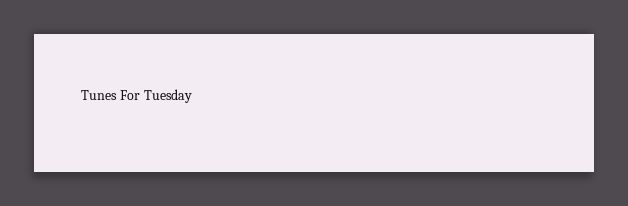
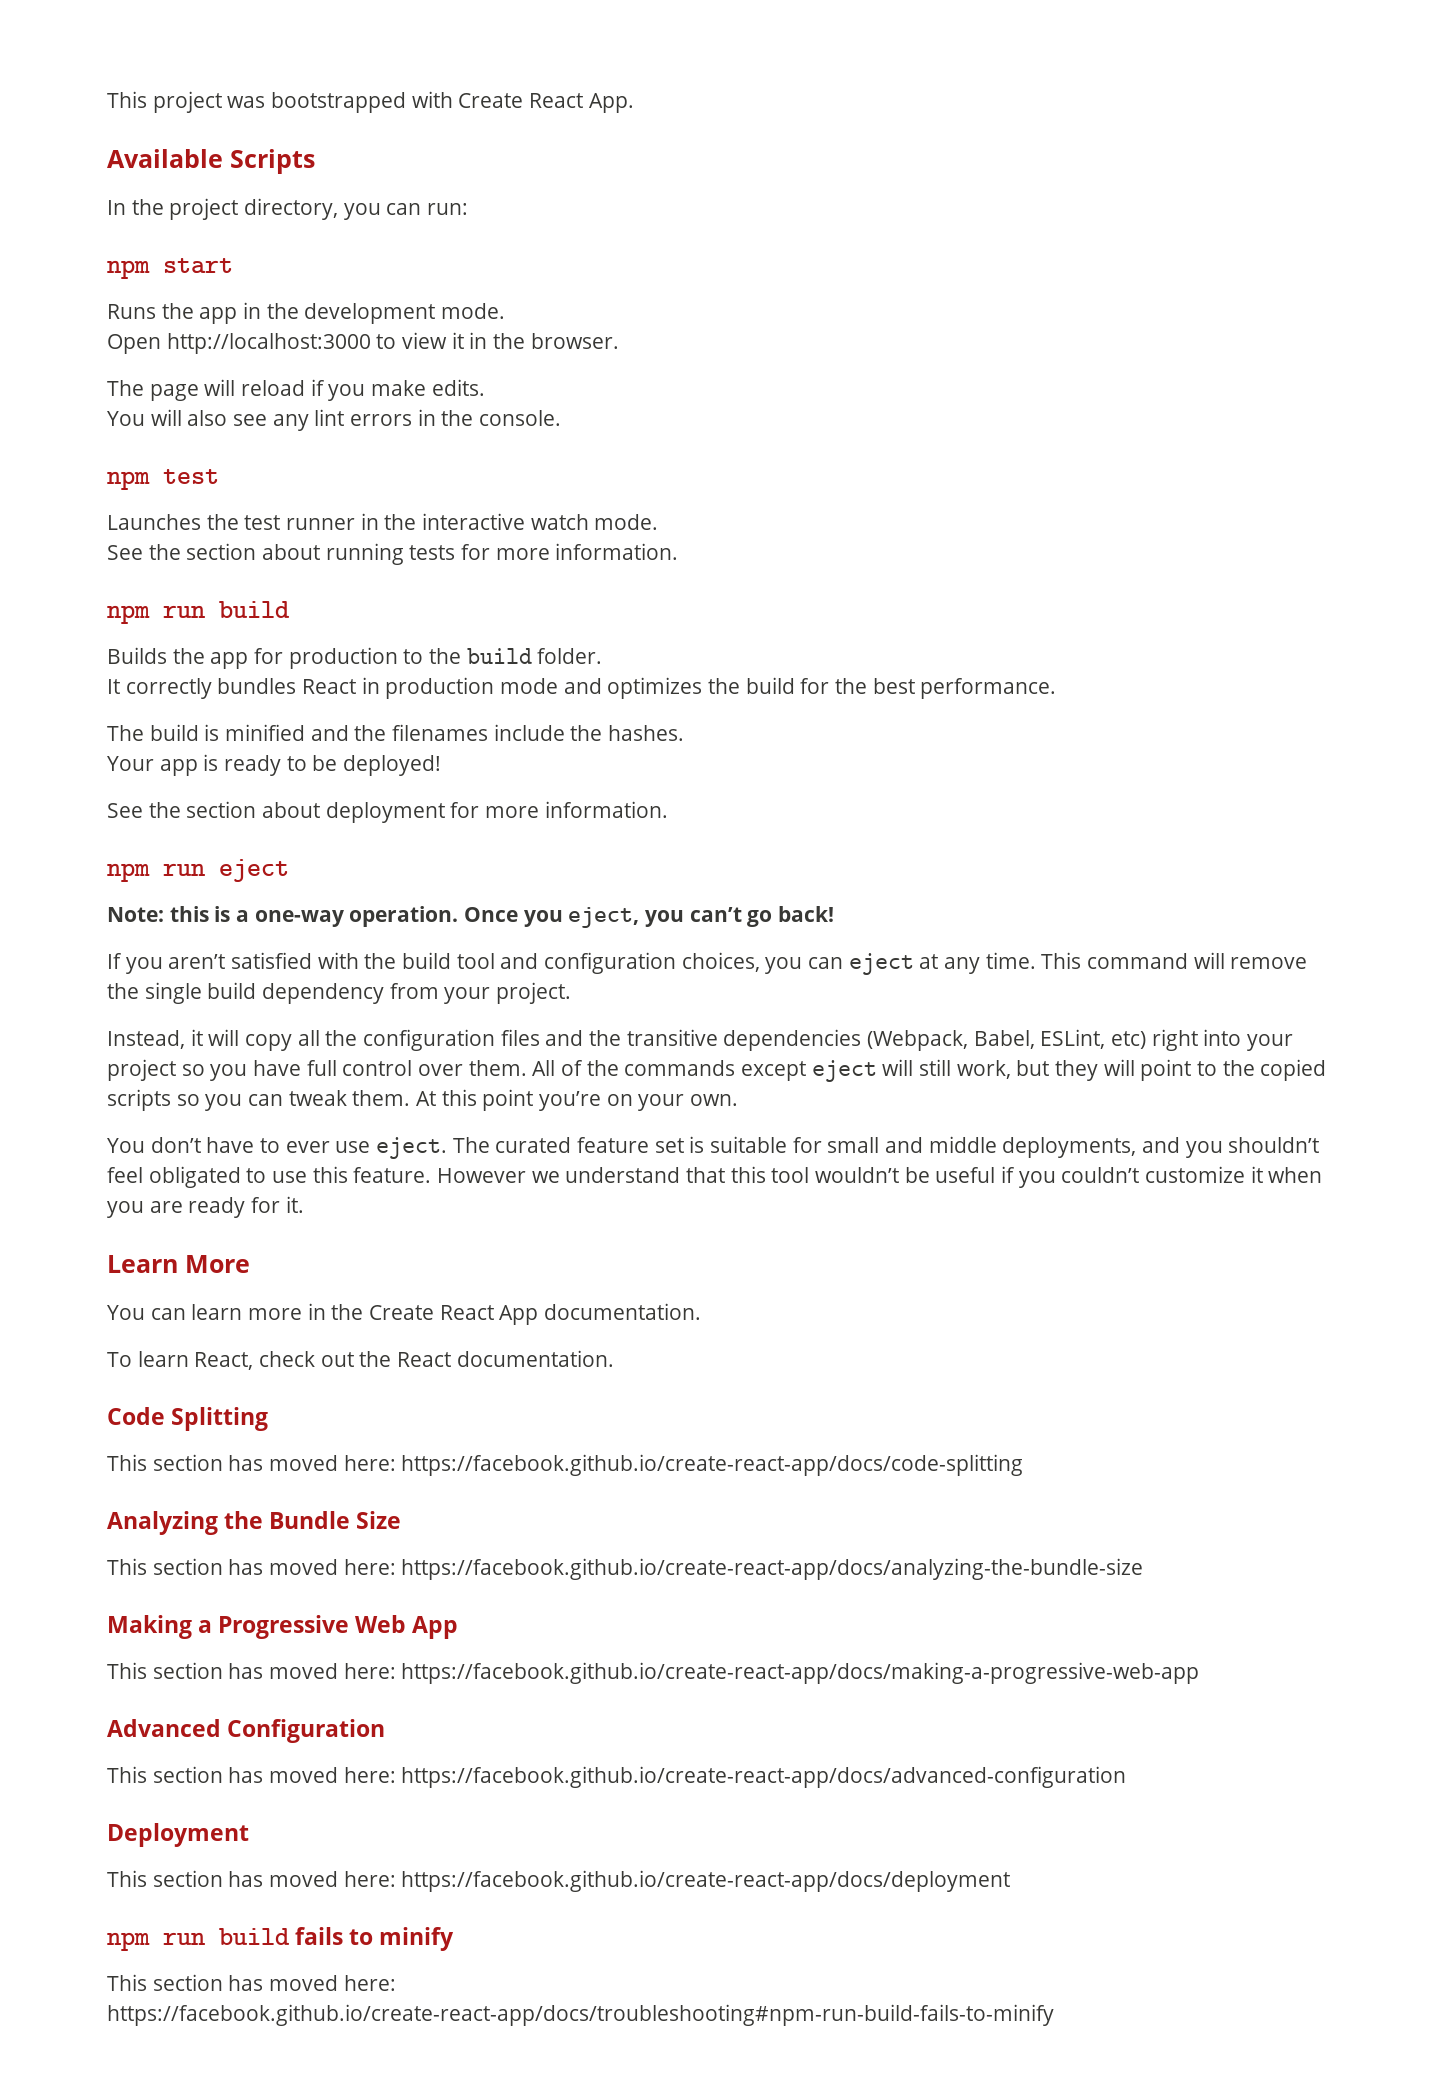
- Tunes For Tuesday
+ This project was bootstrapped with Create React App.
+ Available Scripts
+ In the project directory, you can run:
+ npm start
+ Runs the app in the development mode.
+ Open http://localhost:3000 to view it in the browser.
+ The page will reload if you make edits.
+ You will also see any lint errors in the console.
+ npm test
+ Launches the test runner in the interactive watch mode.
+ See the section about running tests for more information.
+ npm run build
+ Builds the app for production to the build folder.
+ It correctly bundles React in production mode and optimizes the build for the best performance.
+ The build is minified and the filenames include the hashes.
+ Your app is ready to be deployed!
+ See the section about deployment for more information.
+ npm run eject
+ Note: this is a one-way operation. Once you eject, you can’t go back!
+ If you aren’t satisfied with the build tool and configuration choices, you can eject at any time. This command will remove the single build dependency from your project.
+ Instead, it will copy all the configuration files and the transitive dependencies (Webpack, Babel, ESLint, etc) right into your project so you have full control over them. All of the commands except eject will still work, but they will point to the copied scripts so you can tweak them. At this point you’re on your own.
+ You don’t have to ever use eject. The curated feature set is suitable for small and middle deployments, and you shouldn’t feel obligated to use this feature. However we understand that this tool wouldn’t be useful if you couldn’t customize it when you are ready for it.
+ Learn More
+ You can learn more in the Create React App documentation.
+ To learn React, check out the React documentation.
+ Code Splitting
+ This section has moved here: https://facebook.github.io/create-react-app/docs/code-splitting
+ Analyzing the Bundle Size
+ This section has moved here: https://facebook.github.io/create-react-app/docs/analyzing-the-bundle-size
+ Making a Progressive Web App
+ This section has moved here: https://facebook.github.io/create-react-app/docs/making-a-progressive-web-app
+ Advanced Configuration
+ This section has moved here: https://facebook.github.io/create-react-app/docs/advanced-configuration
+ Deployment
+ This section has moved here: https://facebook.github.io/create-react-app/docs/deployment
+ npm run build fails to minify
+ This section has moved here: https://facebook.github.io/create-react-app/docs/troubleshooting#npm-run-build-fails-to-minify

